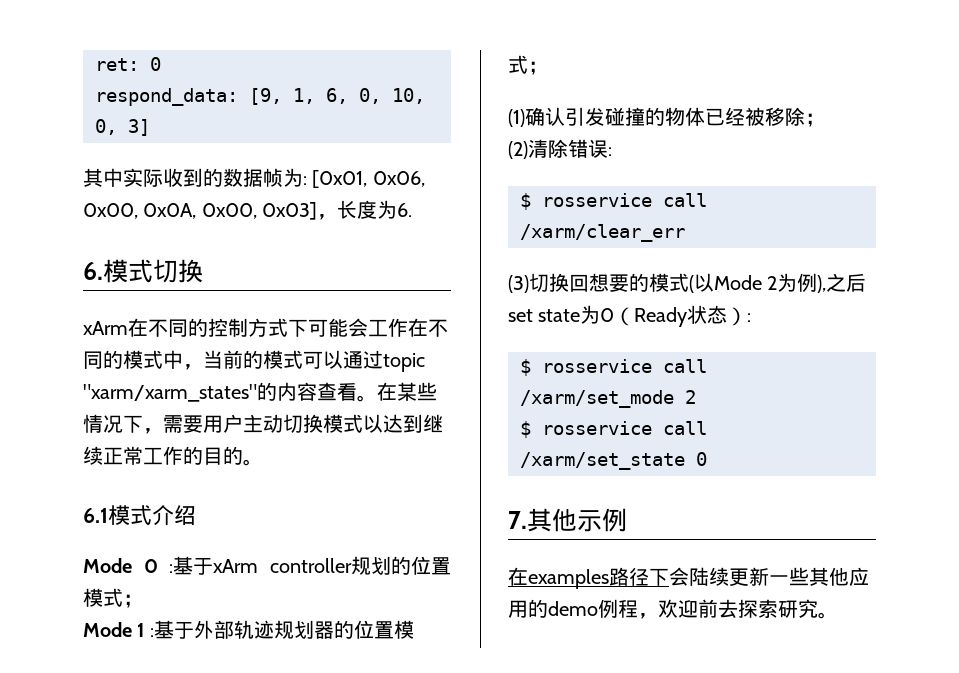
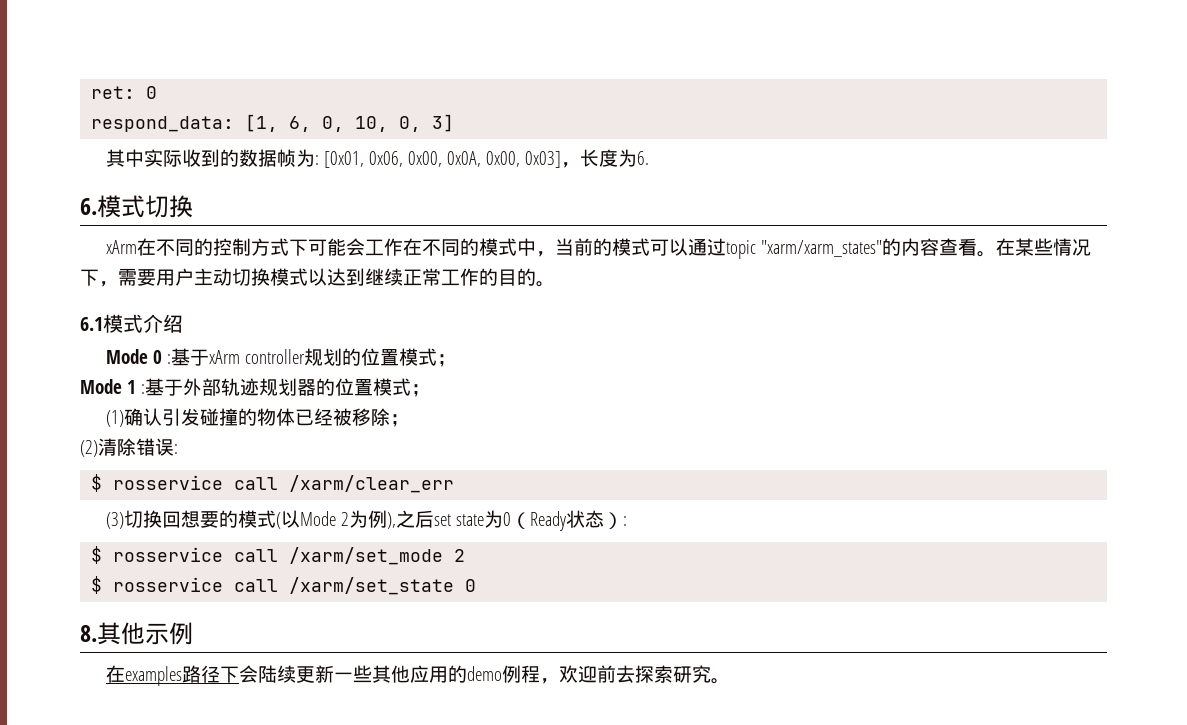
- respond_data: [9, 1, 6, 0, 10, 0, 3]
+ respond_data: [1, 6, 0, 10, 0, 3]
- 7.其他示例
+ 8.其他示例

